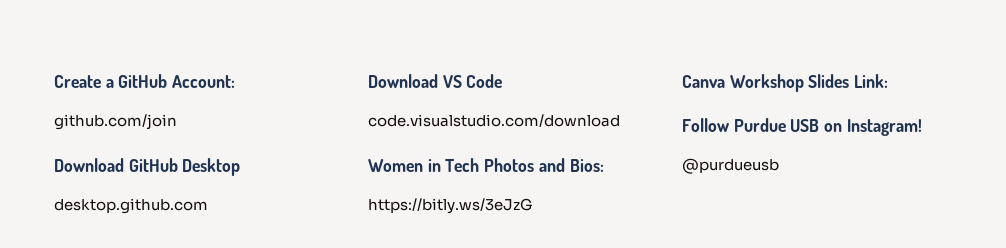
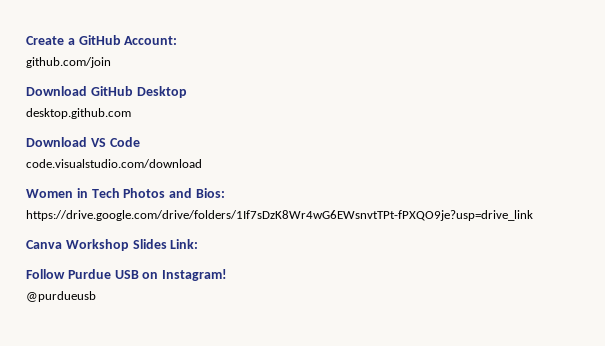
- https://bitly.ws/3eJzG
+ https://drive.google.com/drive/folders/1If7sDzK8Wr4wG6EWsnvtTPt-fPXQO9je?usp=drive_link

